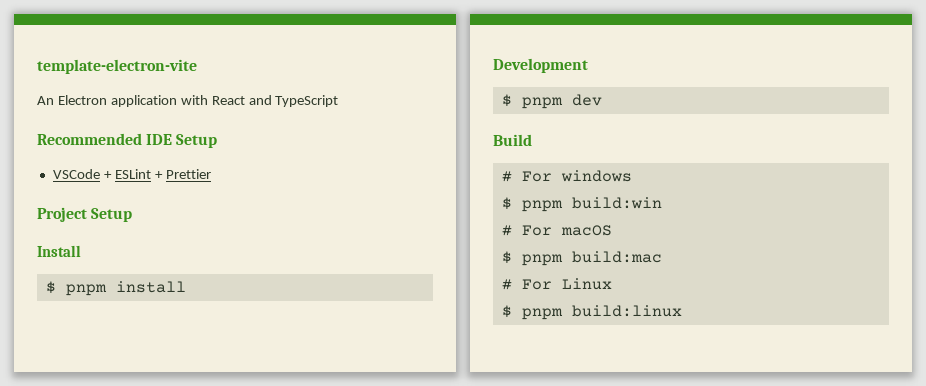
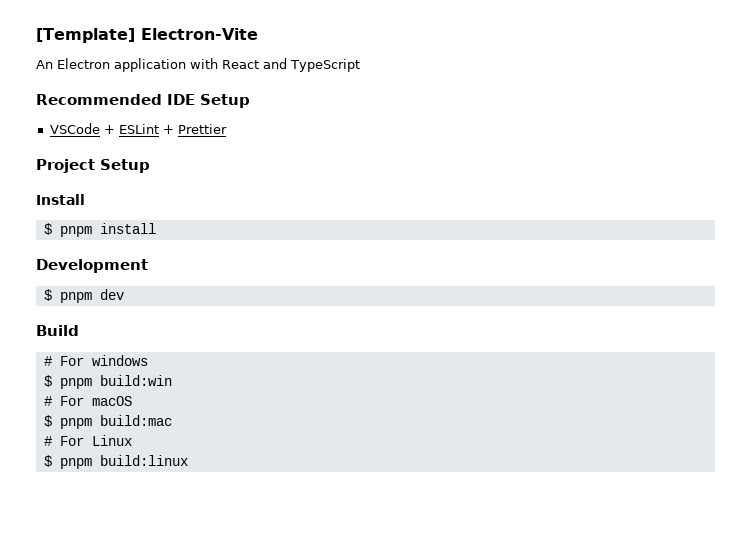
- template-electron-vite
+ [Template] Electron-Vite

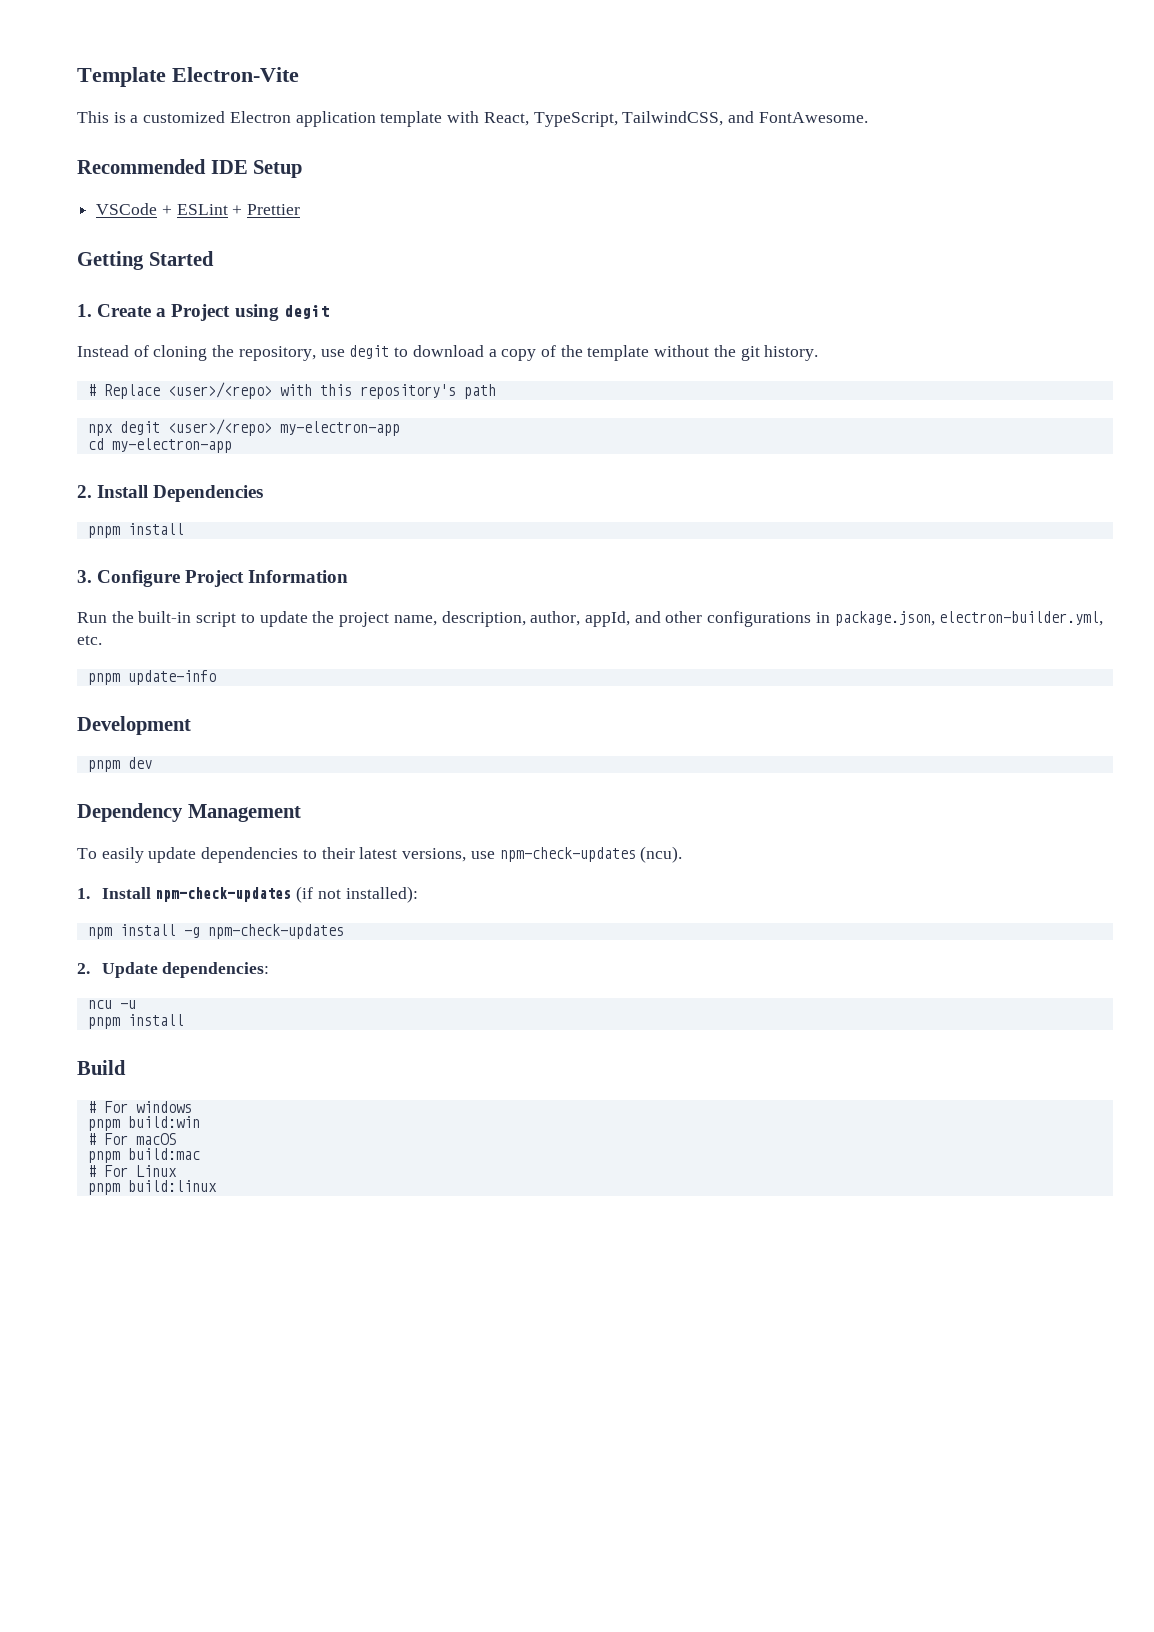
- [Template] Electron-Vite
+ Template Electron-Vite
- An Electron application with React and TypeScript
+ This is a customized Electron application template with React, TypeScript, TailwindCSS, and FontAwesome.
- Project Setup
- Install
- $ pnpm install
+ Getting Started
+ 1. Create a Project using degit
+ Instead of cloning the repository, use degit to download a copy of the template without the git history.
+ # Replace <user>/<repo> with this repository's path
+ npx degit <user>/<repo> my-electron-app
+ cd my-electron-app
+ 2. Install Dependencies
+ pnpm install
+ 3. Configure Project Information
+ Run the built-in script to update the project name, description, author, appId, and other configurations in package.json, electron-builder.yml, etc.
+ pnpm update-info
- $ pnpm dev
+ pnpm dev
+ Dependency Management
+ To easily update dependencies to their latest versions, use npm-check-updates (ncu).
+ 1. Install npm-check-updates (if not installed):
+ npm install -g npm-check-updates
+ 2. Update dependencies:
+ ncu -u
+ pnpm install
- $ pnpm build:win
+ pnpm build:win
- $ pnpm build:mac
+ pnpm build:mac
- $ pnpm build:linux
+ pnpm build:linux

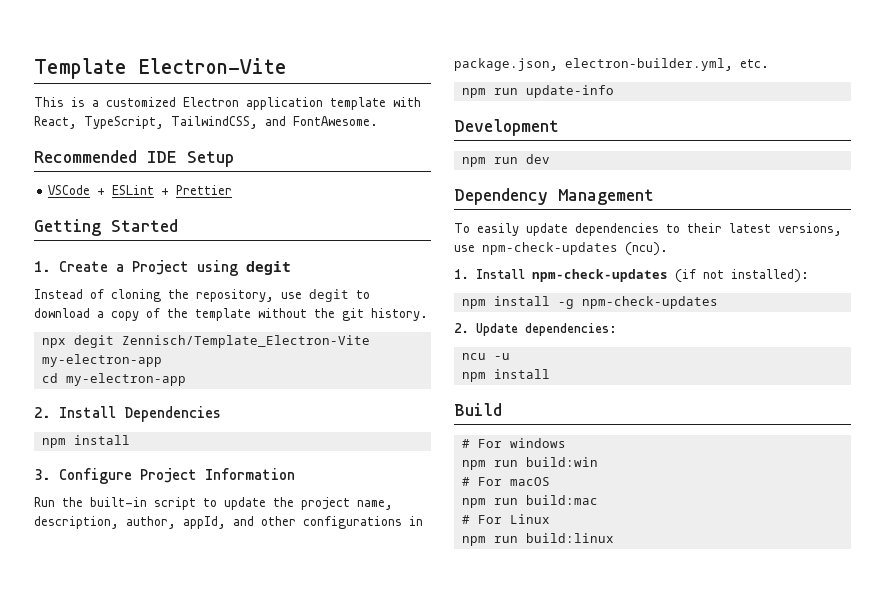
- # Replace <user>/<repo> with this repository's path
- npx degit <user>/<repo> my-electron-app
+ npx degit Zennisch/Template_Electron-Vite my-electron-app
  2. Install Dependencies
- pnpm install
+ npm install
- pnpm update-info
+ npm run update-info
- pnpm dev
+ npm run dev
  ncu -u
- pnpm install
+ npm install
- pnpm build:win
+ npm run build:win
- pnpm build:mac
+ npm run build:mac
- pnpm build:linux
+ npm run build:linux

